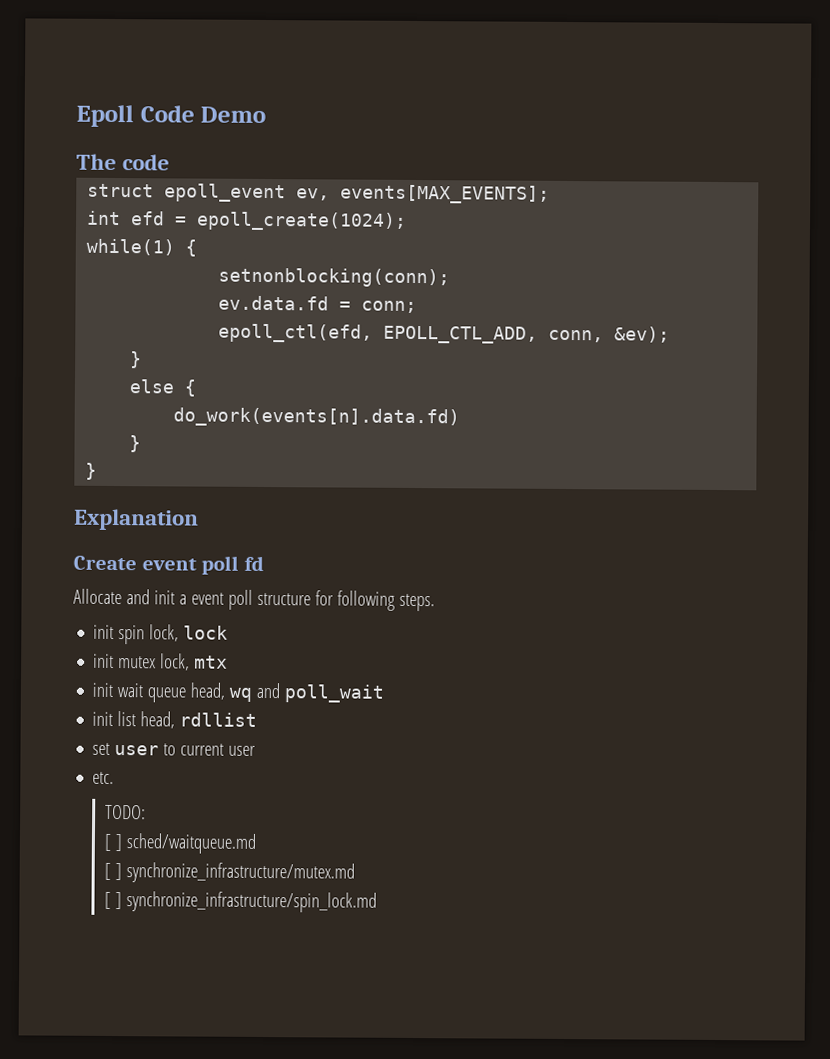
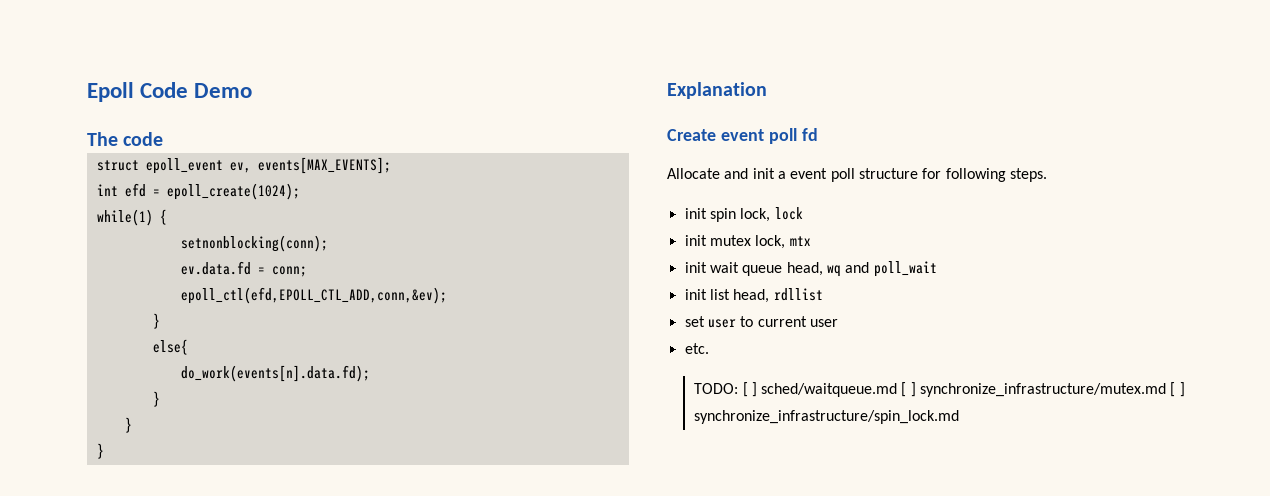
- epoll_ctl(efd, EPOLL_CTL_ADD, conn, &ev);
+ epoll_ctl(efd,EPOLL_CTL_ADD,conn,&ev);
  }
- else {
- do_work(events[n].data.fd)
+ else{
+ do_work(events[n].data.fd);
+ }
- TODO:
- [ ] sched/waitqueue.md
- [ ] synchronize_infrastructure/mutex.md
- [ ] synchronize_infrastructure/spin_lock.md
+ TODO: [ ] sched/waitqueue.md [ ] synchronize_infrastructure/mutex.md [ ] synchronize_infrastructure/spin_lock.md

